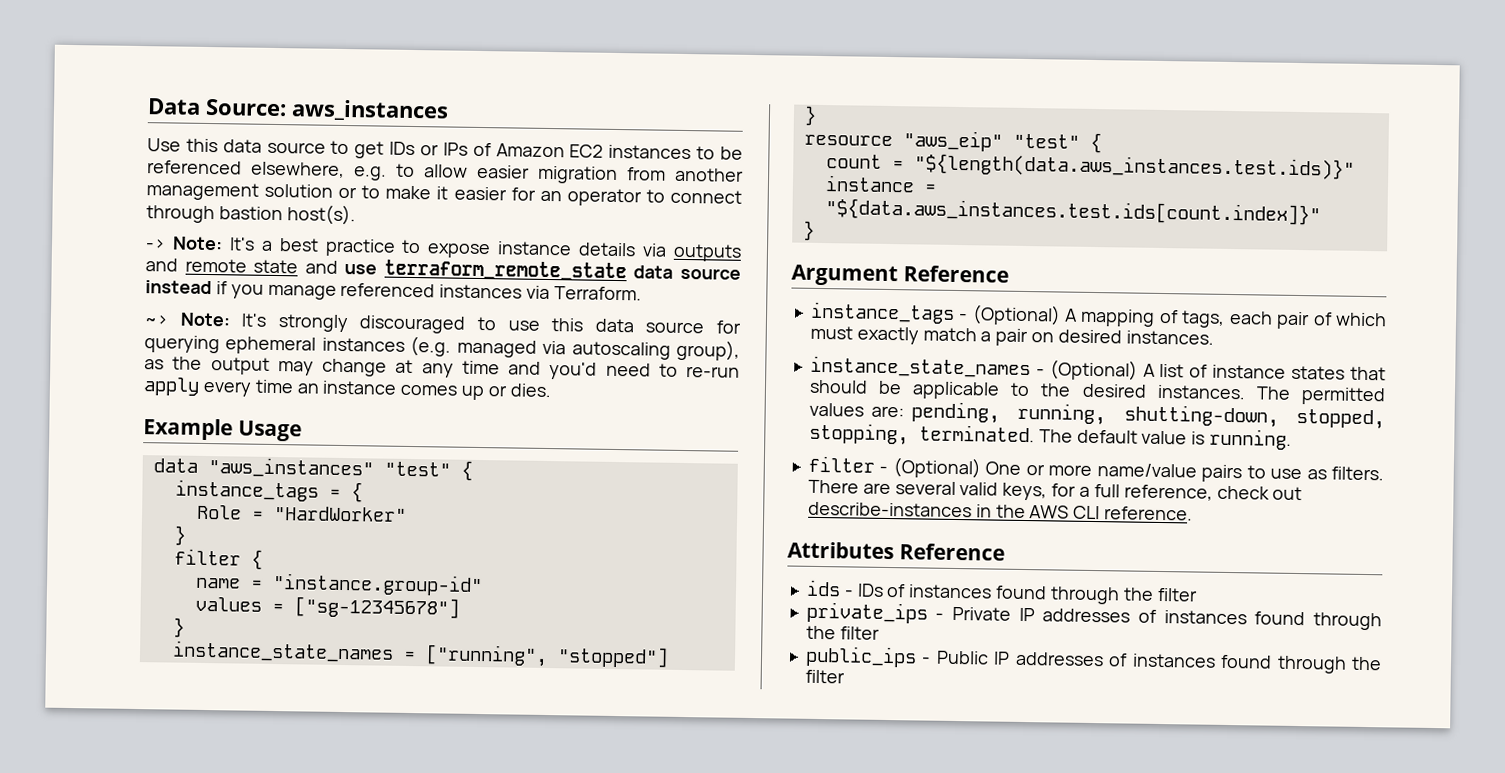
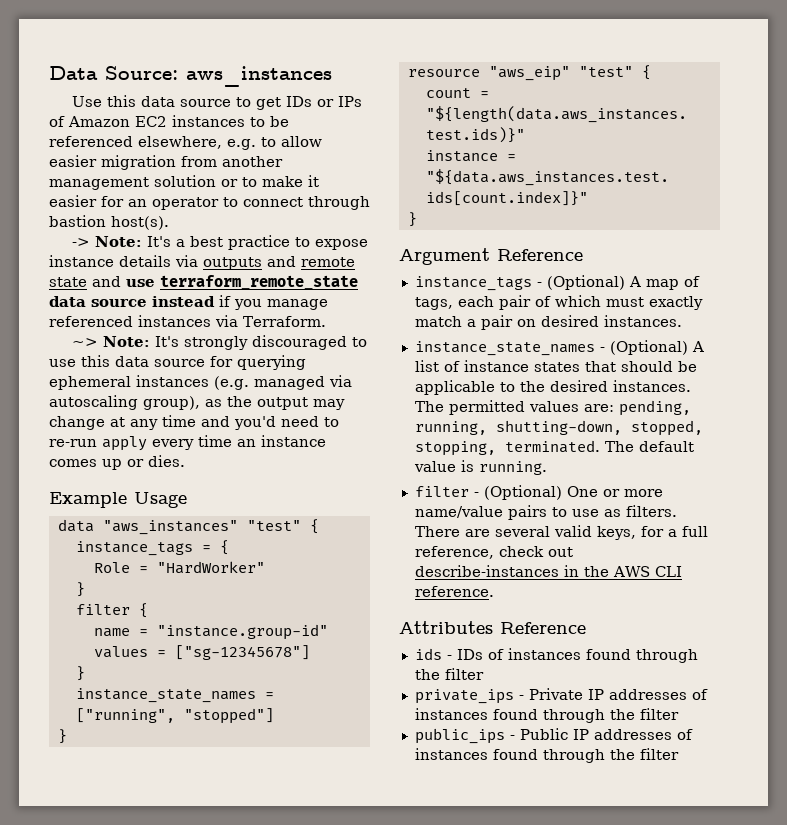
- instance_tags - (Optional) A mapping of tags, each pair of which must exactly match a pair on desired instances.
+ instance_tags - (Optional) A map of tags, each pair of which must exactly match a pair on desired instances.

